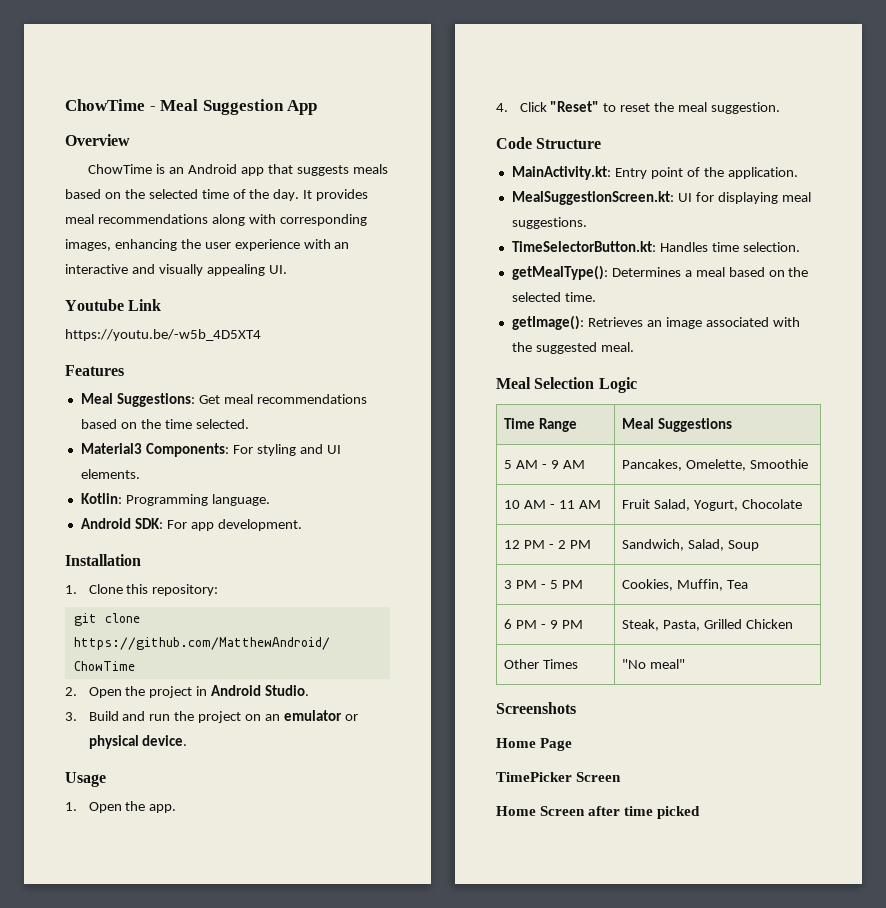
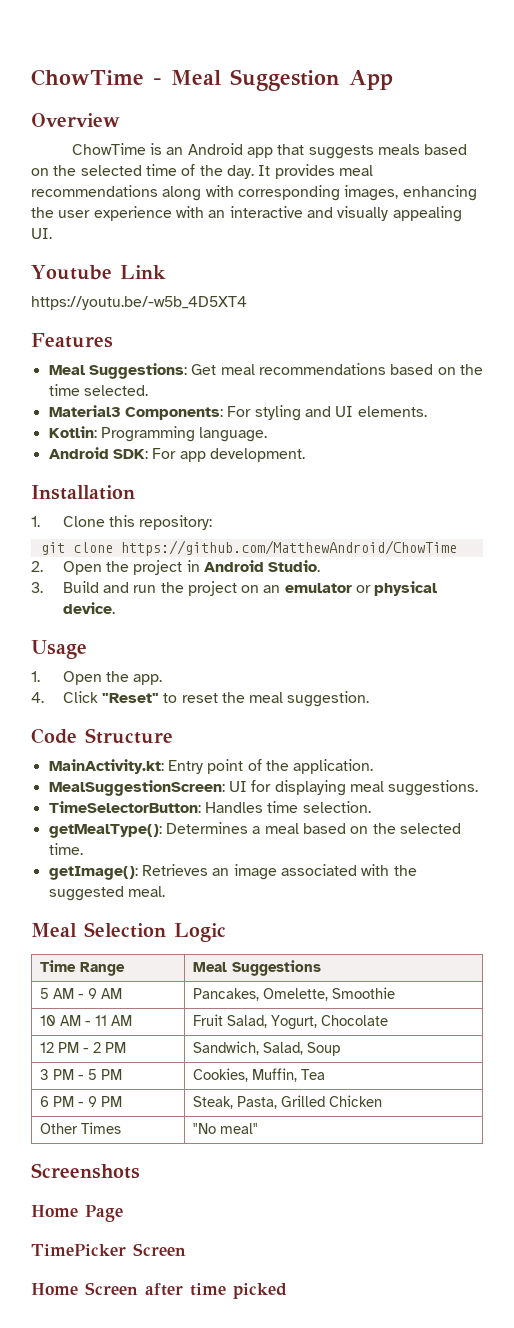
- MealSuggestionScreen.kt: UI for displaying meal suggestions.
+ MealSuggestionScreen: UI for displaying meal suggestions.
- TimeSelectorButton.kt: Handles time selection.
+ TimeSelectorButton: Handles time selection.

